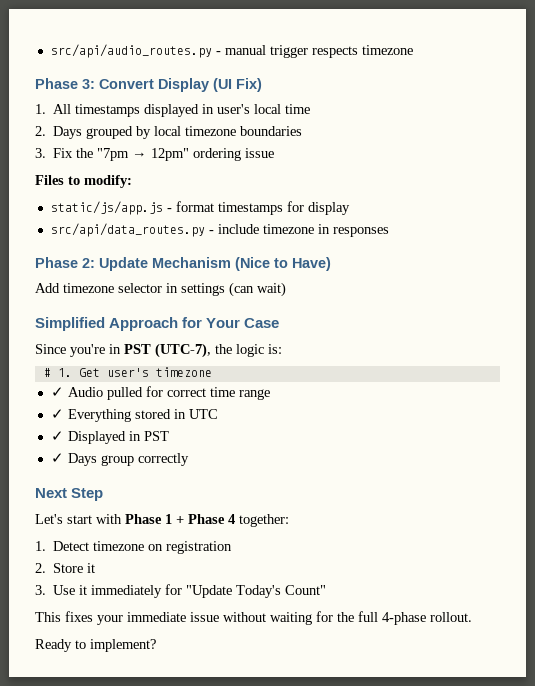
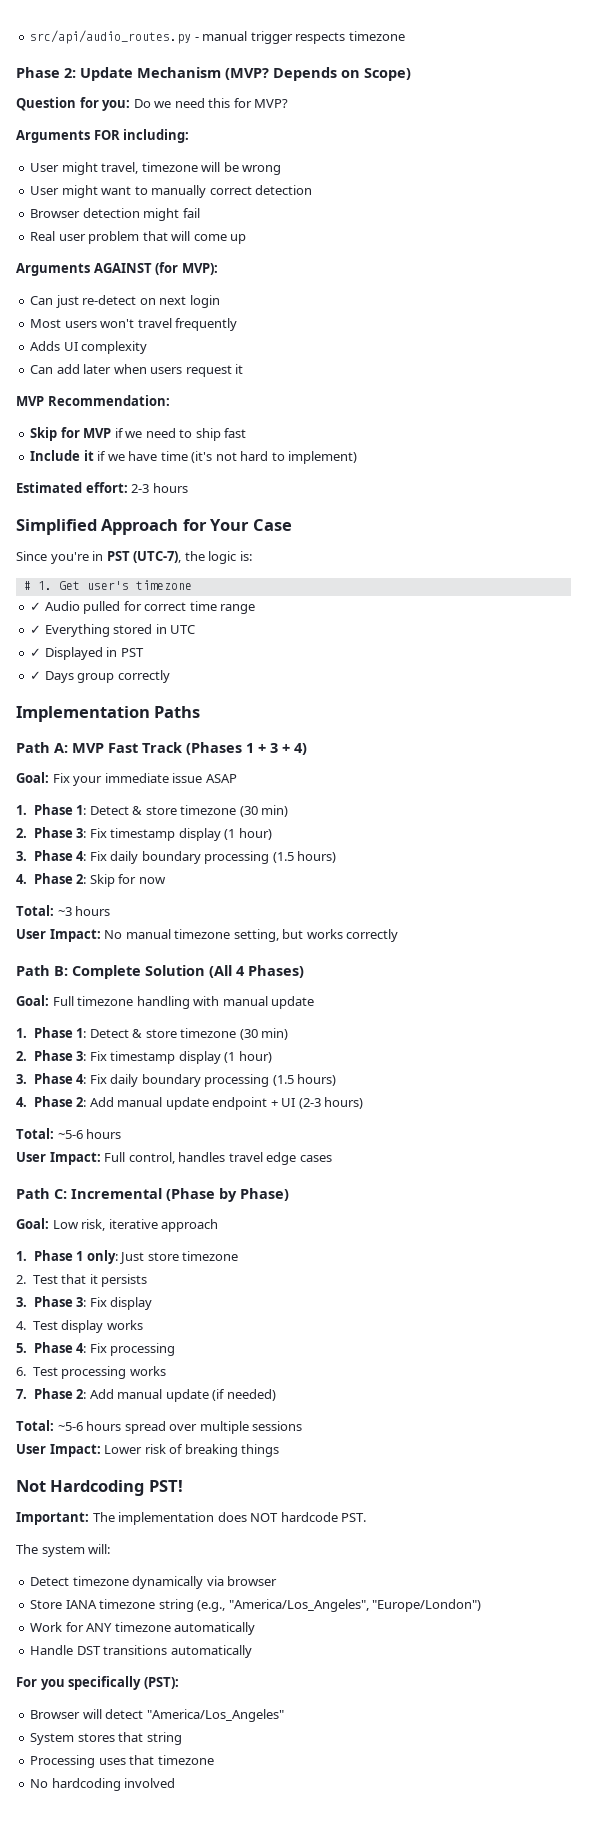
- Phase 3: Convert Display (UI Fix)
- 1. All timestamps displayed in user's local time
- 2. Days grouped by local timezone boundaries
- 3. Fix the "7pm → 12pm" ordering issue
- Files to modify:
- static/js/app.js - format timestamps for display
- src/api/data_routes.py - include timezone in responses
- Phase 2: Update Mechanism (Nice to Have)
- Add timezone selector in settings (can wait)
+ Phase 2: Update Mechanism (MVP? Depends on Scope)
+ Question for you: Do we need this for MVP?
+ Arguments FOR including:
+ User might travel, timezone will be wrong
+ User might want to manually correct detection
+ Browser detection might fail
+ Real user problem that will come up
+ Arguments AGAINST (for MVP):
+ Can just re-detect on next login
+ Most users won't travel frequently
+ Adds UI complexity
+ Can add later when users request it
+ MVP Recommendation:
+ Skip for MVP if we need to ship fast
+ Include it if we have time (it's not hard to implement)
+ Estimated effort: 2-3 hours
- Next Step
- Let's start with Phase 1 + Phase 4 together:
- 1. Detect timezone on registration
- 2. Store it
- 3. Use it immediately for "Update Today's Count"
- This fixes your immediate issue without waiting for the full 4-phase rollout.
- Ready to implement?
+ Implementation Paths
+ Path A: MVP Fast Track (Phases 1 + 3 + 4)
+ Goal: Fix your immediate issue ASAP
+ 1. Phase 1: Detect & store timezone (30 min)
+ 2. Phase 3: Fix timestamp display (1 hour)
+ 3. Phase 4: Fix daily boundary processing (1.5 hours)
+ 4. Phase 2: Skip for now
+ Total: ~3 hours
+ User Impact: No manual timezone setting, but works correctly
+ Path B: Complete Solution (All 4 Phases)
+ Goal: Full timezone handling with manual update
+ 1. Phase 1: Detect & store timezone (30 min)
+ 2. Phase 3: Fix timestamp display (1 hour)
+ 3. Phase 4: Fix daily boundary processing (1.5 hours)
+ 4. Phase 2: Add manual update endpoint + UI (2-3 hours)
+ Total: ~5-6 hours
+ User Impact: Full control, handles travel edge cases
+ Path C: Incremental (Phase by Phase)
+ Goal: Low risk, iterative approach
+ 1. Phase 1 only: Just store timezone
+ 2. Test that it persists
+ 3. Phase 3: Fix display
+ 4. Test display works
+ 5. Phase 4: Fix processing
+ 6. Test processing works
+ 7. Phase 2: Add manual update (if needed)
+ Total: ~5-6 hours spread over multiple sessions
+ User Impact: Lower risk of breaking things
+ Not Hardcoding PST!
+ Important: The implementation does NOT hardcode PST.
+ The system will:
+ Detect timezone dynamically via browser
+ Store IANA timezone string (e.g., "America/Los_Angeles", "Europe/London")
+ Work for ANY timezone automatically
+ Handle DST transitions automatically
+ For you specifically (PST):
+ Browser will detect "America/Los_Angeles"
+ System stores that string
+ Processing uses that timezone
+ No hardcoding involved

